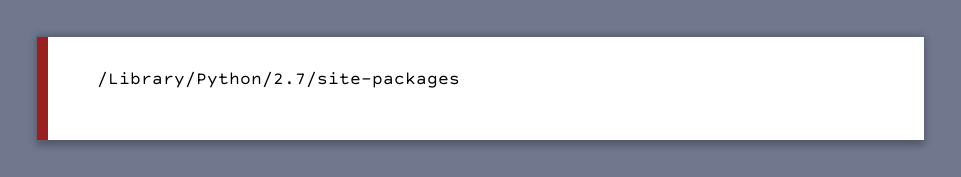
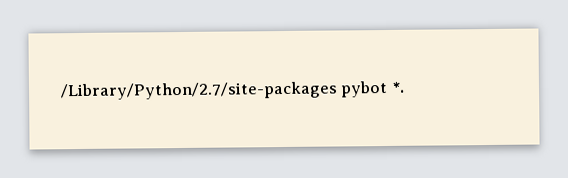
- /Library/Python/2.7/site-packages
+ /Library/Python/2.7/site-packages pybot *.

